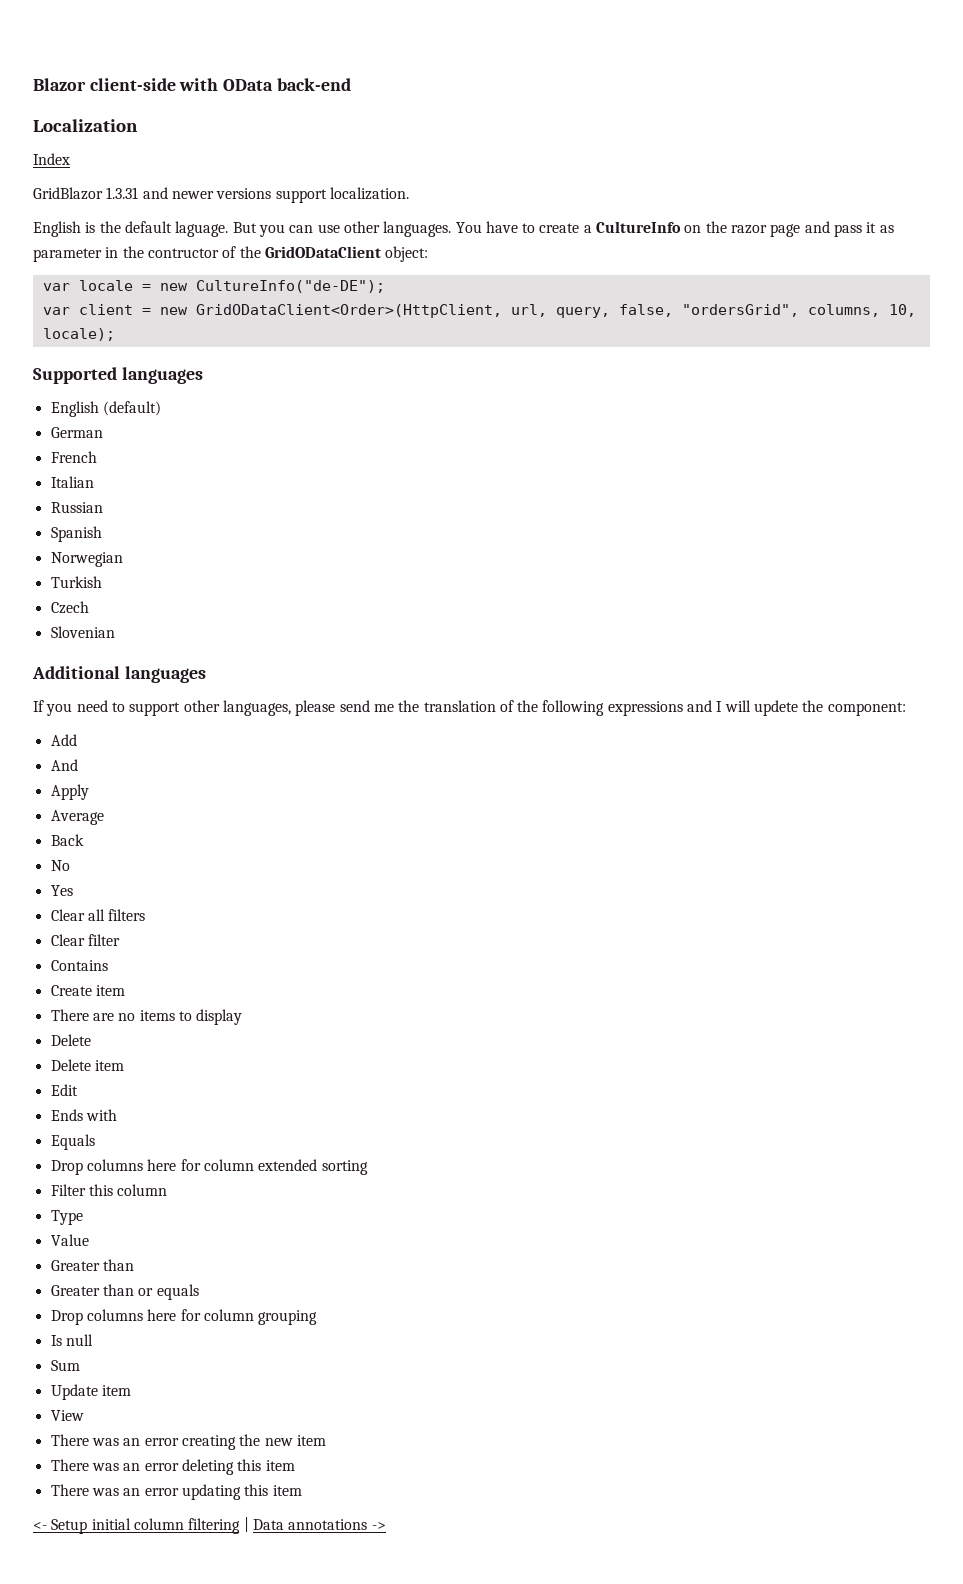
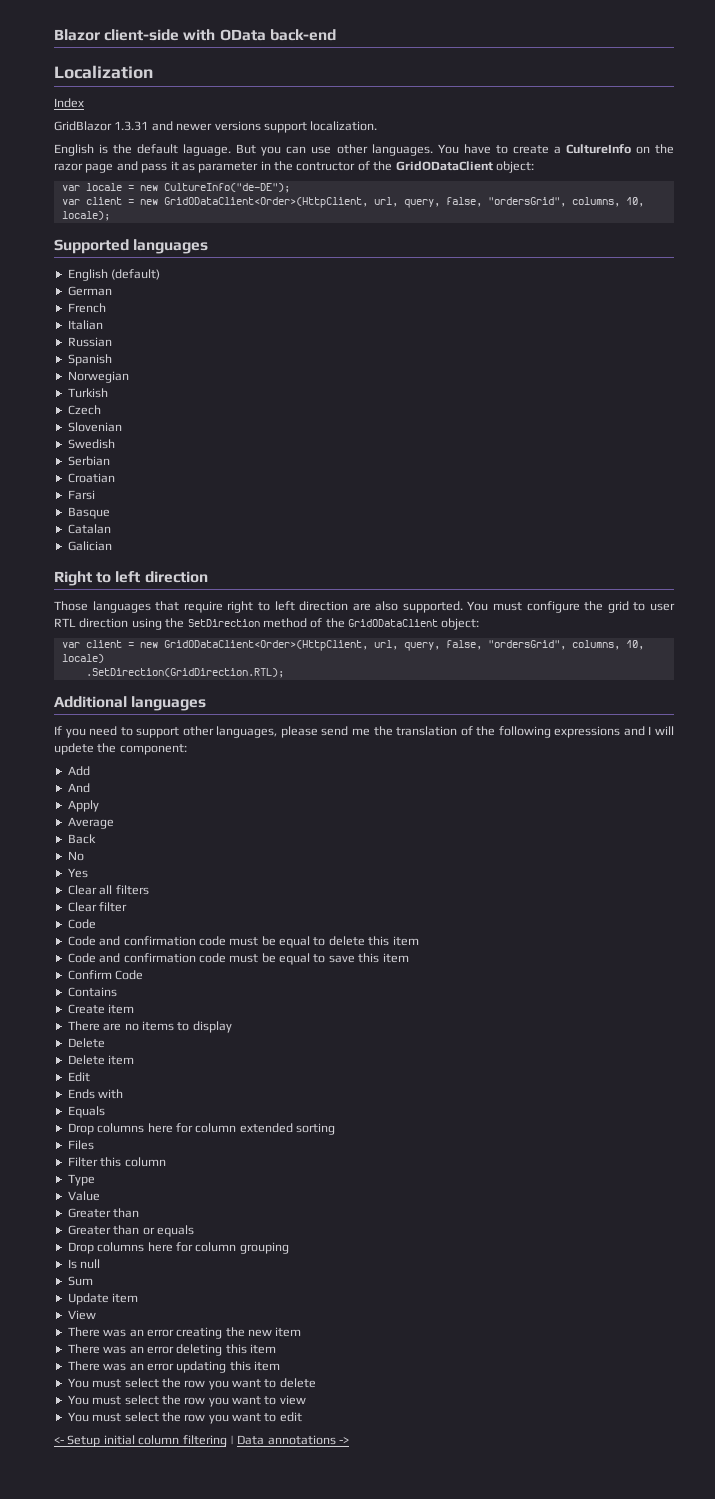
+ Swedish
+ Serbian
+ Croatian
+ Farsi
+ Basque
+ Catalan
+ Galician
+ Right to left direction
+ Those languages that require right to left direction are also supported. You must configure the grid to user RTL direction using the SetDirection method of the GridODataClient object:
+ var client = new GridODataClient<Order>(HttpClient, url, query, false, "ordersGrid", columns, 10, locale)
+ .SetDirection(GridDirection.RTL);
  Clear filter
+ Code
+ Code and confirmation code must be equal to delete this item
+ Code and confirmation code must be equal to save this item
+ Confirm Code
+ Files
+ You must select the row you want to delete
+ You must select the row you want to view
+ You must select the row you want to edit

